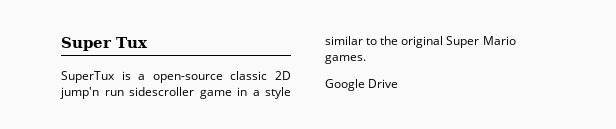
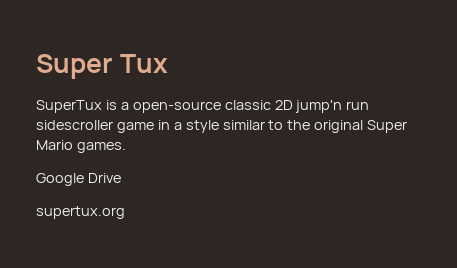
+ supertux.org

